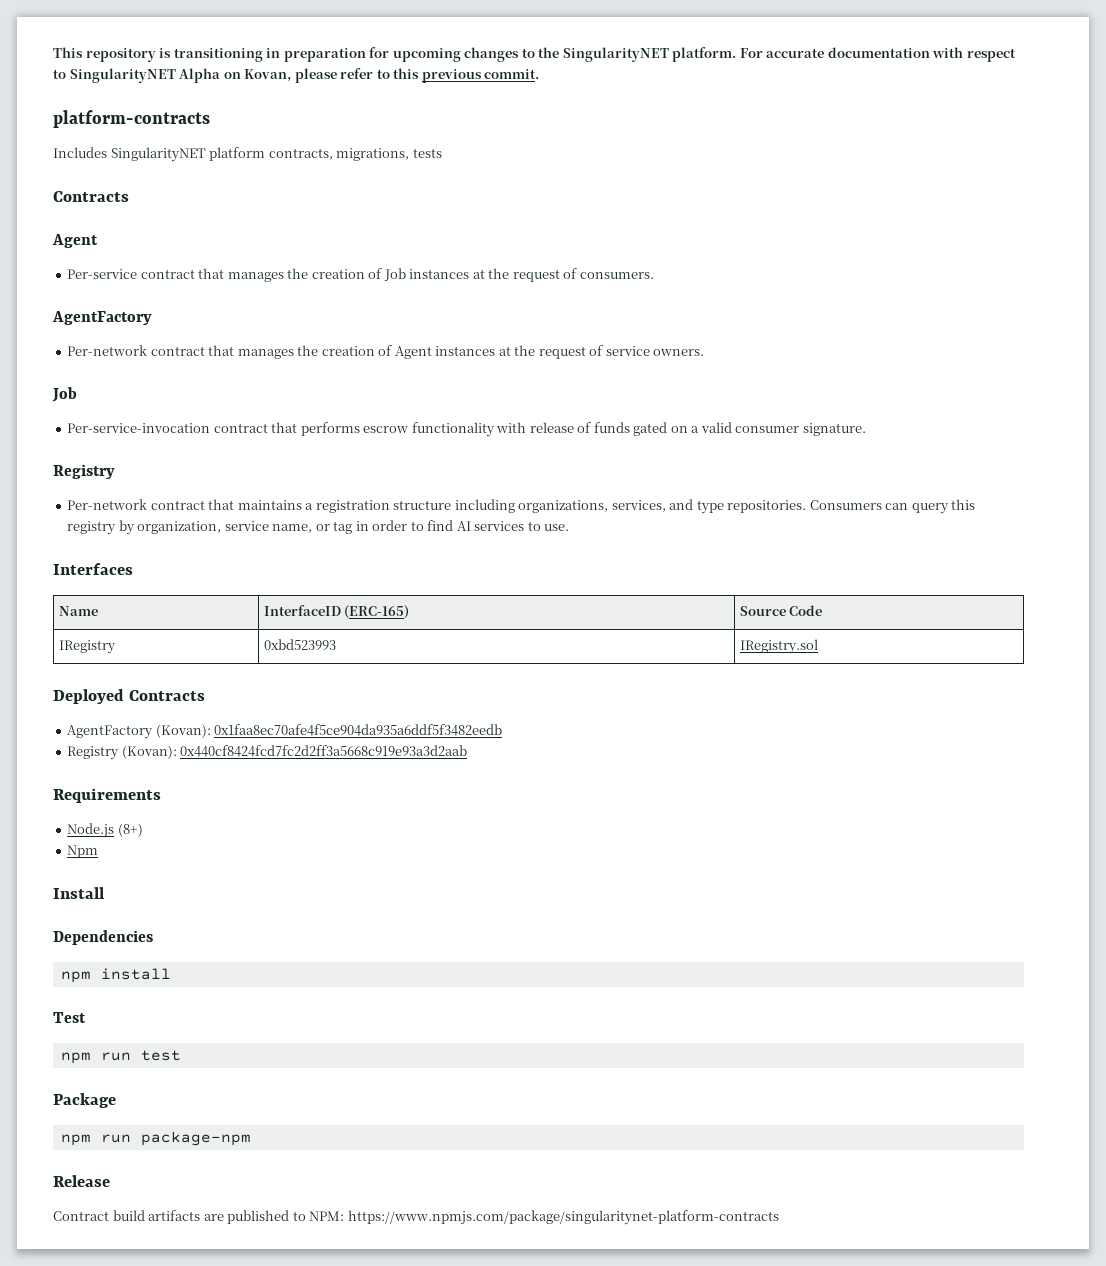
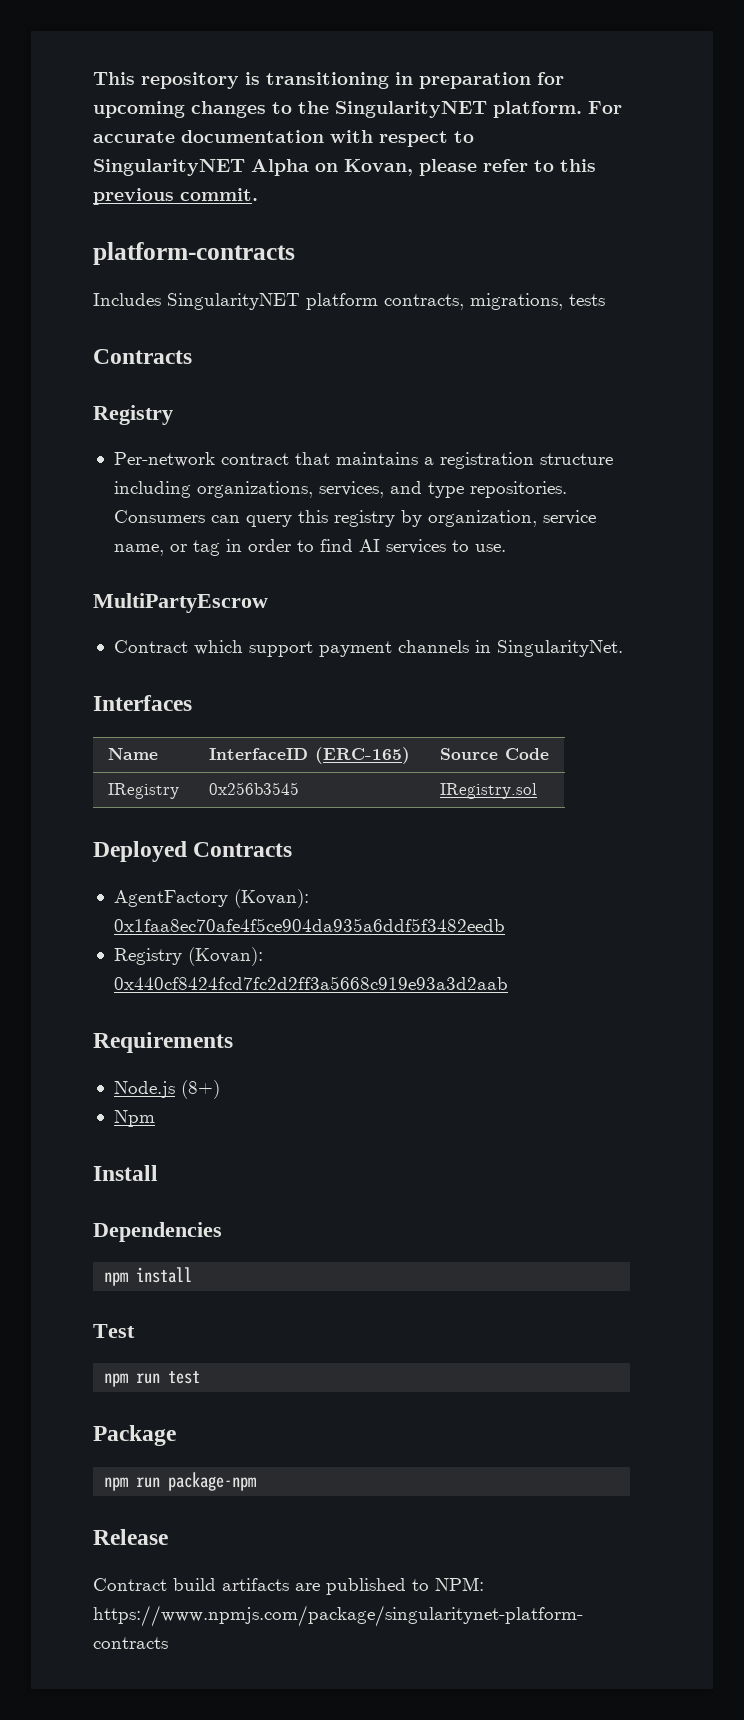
  Includes SingularityNET platform contracts, migrations, tests
  Contracts
- Agent
- Per-service contract that manages the creation of Job instances at the request of consumers.
- AgentFactory
- Per-network contract that manages the creation of Agent instances at the request of service owners.
- Job
- Per-service-invocation contract that performs escrow functionality with release of funds gated on a valid consumer signature.
+ MultiPartyEscrow
+ Contract which support payment channels in SingularityNet.
- IRegistry | 0xbd523993 | IRegistry.sol
+ IRegistry | 0x256b3545 | IRegistry.sol

